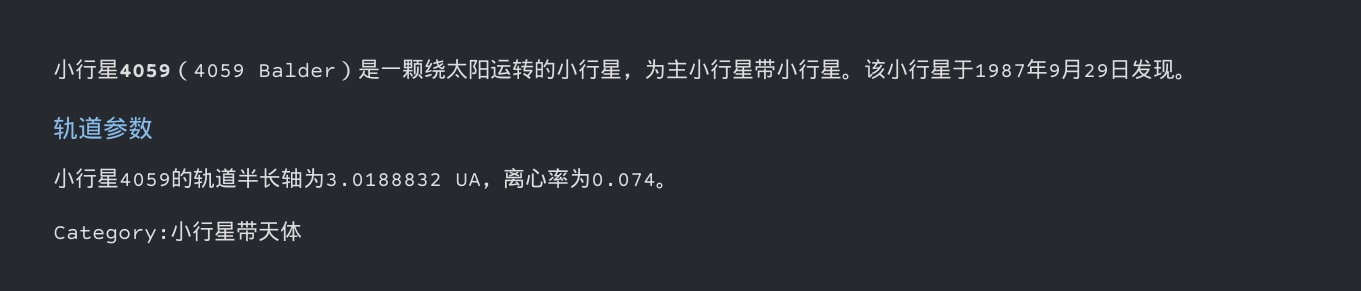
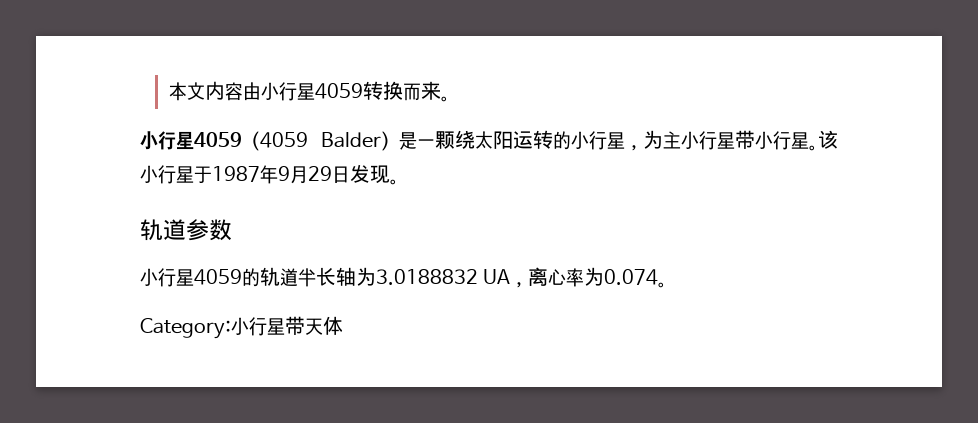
+ 本文内容由小行星4059转换而来。

